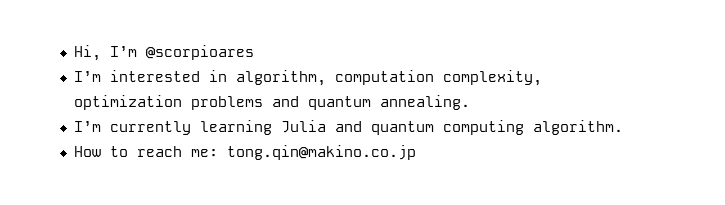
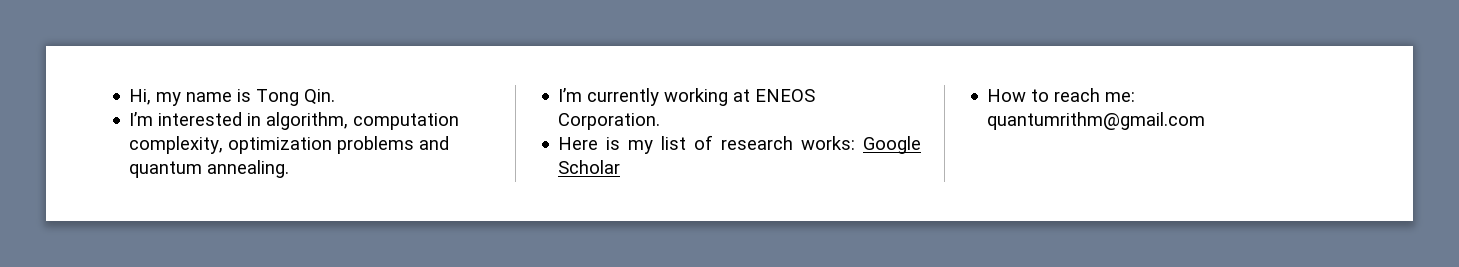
- Hi, I’m @scorpioares
+ Hi, my name is Tong Qin.
- I’m currently learning Julia and quantum computing algorithm.
+ I’m currently working at ENEOS Corporation.
+ Here is my list of research works: Google Scholar
- How to reach me: tong.qin@makino.co.jp
+ How to reach me: quantumrithm@gmail.com

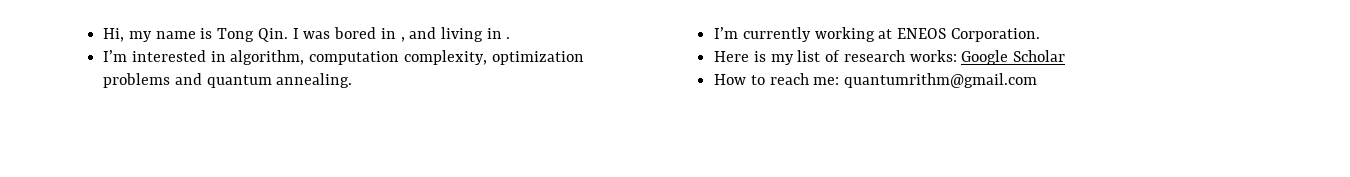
- Hi, my name is Tong Qin.
+ Hi, my name is Tong Qin. I was bored in , and living in .

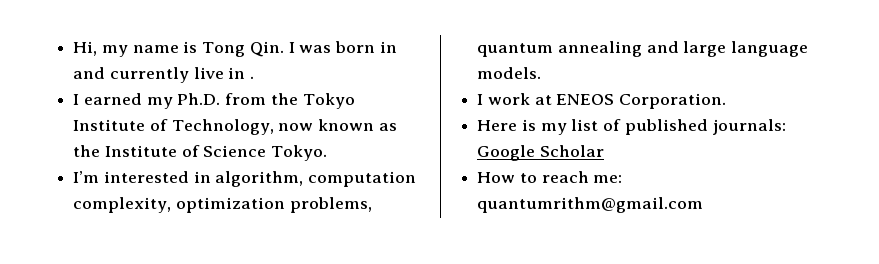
- Hi, my name is Tong Qin. I was bored in , and living in .
+ Hi, my name is Tong Qin. I was born in and currently live in .
+ I earned my Ph.D. from the Tokyo Institute of Technology, now known as the Institute of Science Tokyo.
- I’m interested in algorithm, computation complexity, optimization problems and quantum annealing.
- I’m currently working at ENEOS Corporation.
+ I’m interested in algorithm, computation complexity, optimization problems, quantum annealing and large language models.
+ I work at ENEOS Corporation.
- Here is my list of research works: Google Scholar
+ Here is my list of published journals: Google Scholar

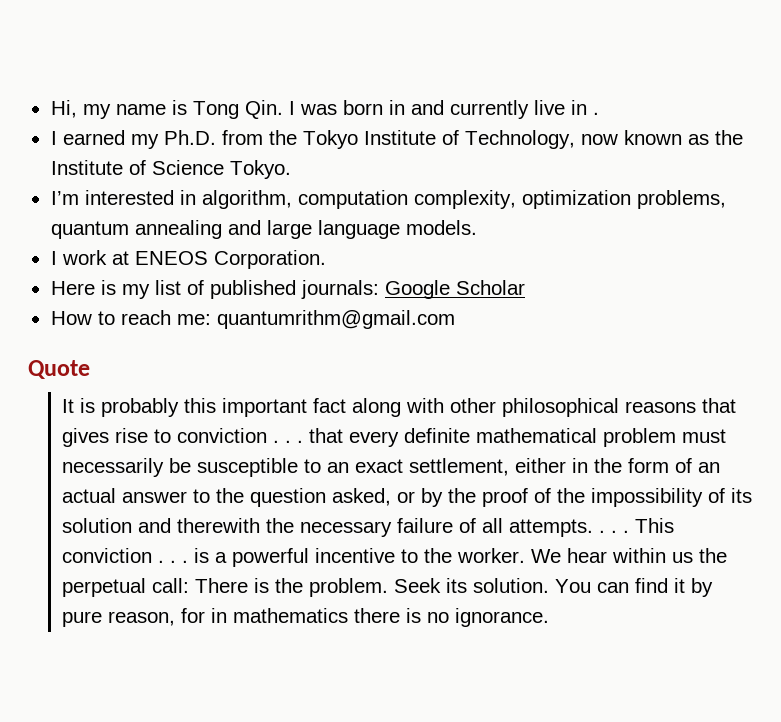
+ Quote
+ It is probably this important fact along with other philosophical reasons that gives rise to conviction . . . that every definite mathematical problem must necessarily be susceptible to an exact settlement, either in the form of an actual answer to the question asked, or by the proof of the impossibility of its solution and therewith the necessary failure of all attempts. . . . This conviction . . . is a powerful incentive to the worker. We hear within us the perpetual call: There is the problem. Seek its solution. You can find it by pure reason, for in mathematics there is no ignorance.

